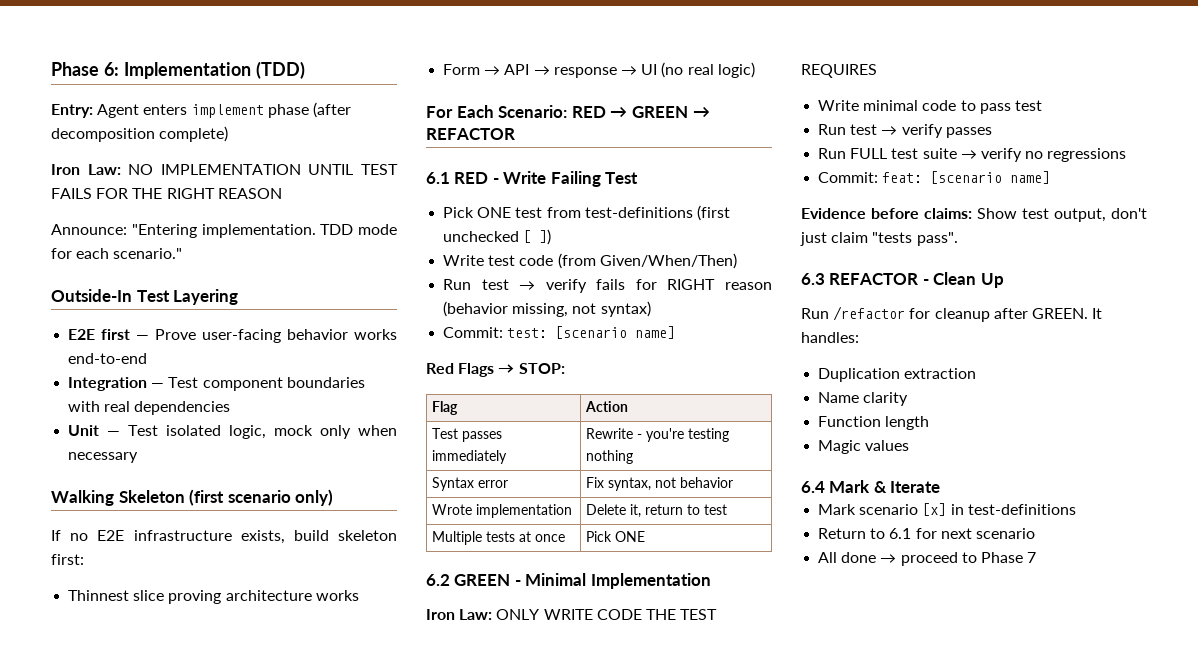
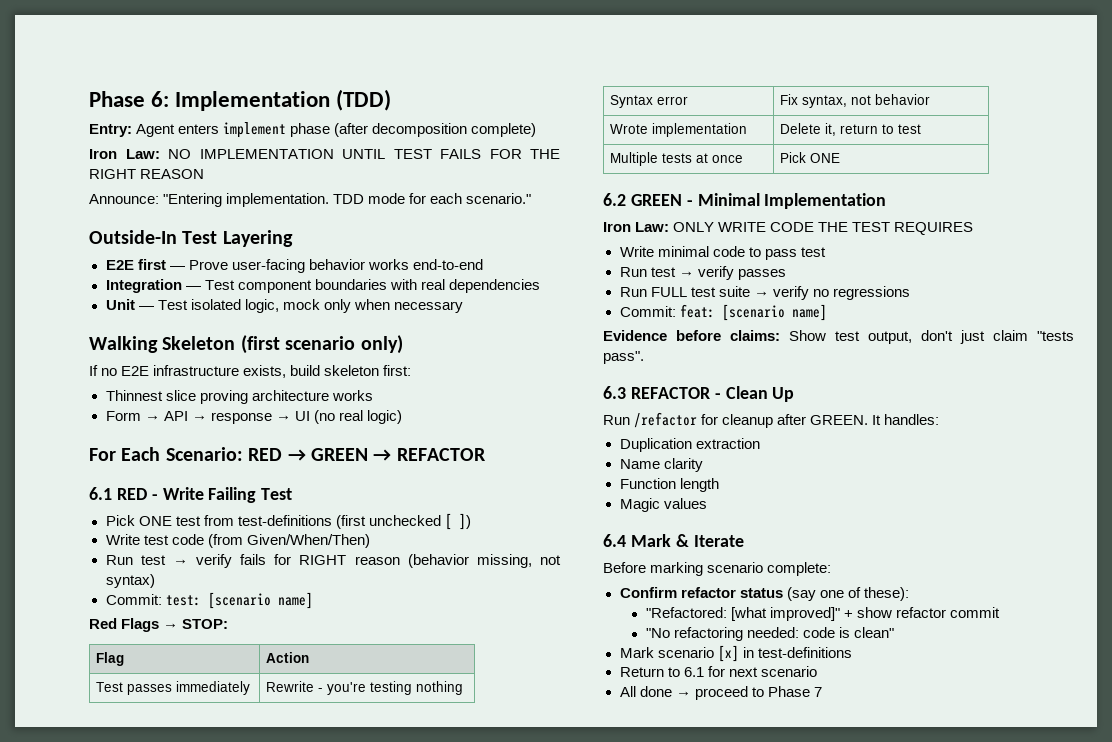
+ Before marking scenario complete:
+ Confirm refactor status (say one of these):
+ "Refactored: [what improved]" + show refactor commit
+ "No refactoring needed: code is clean"

